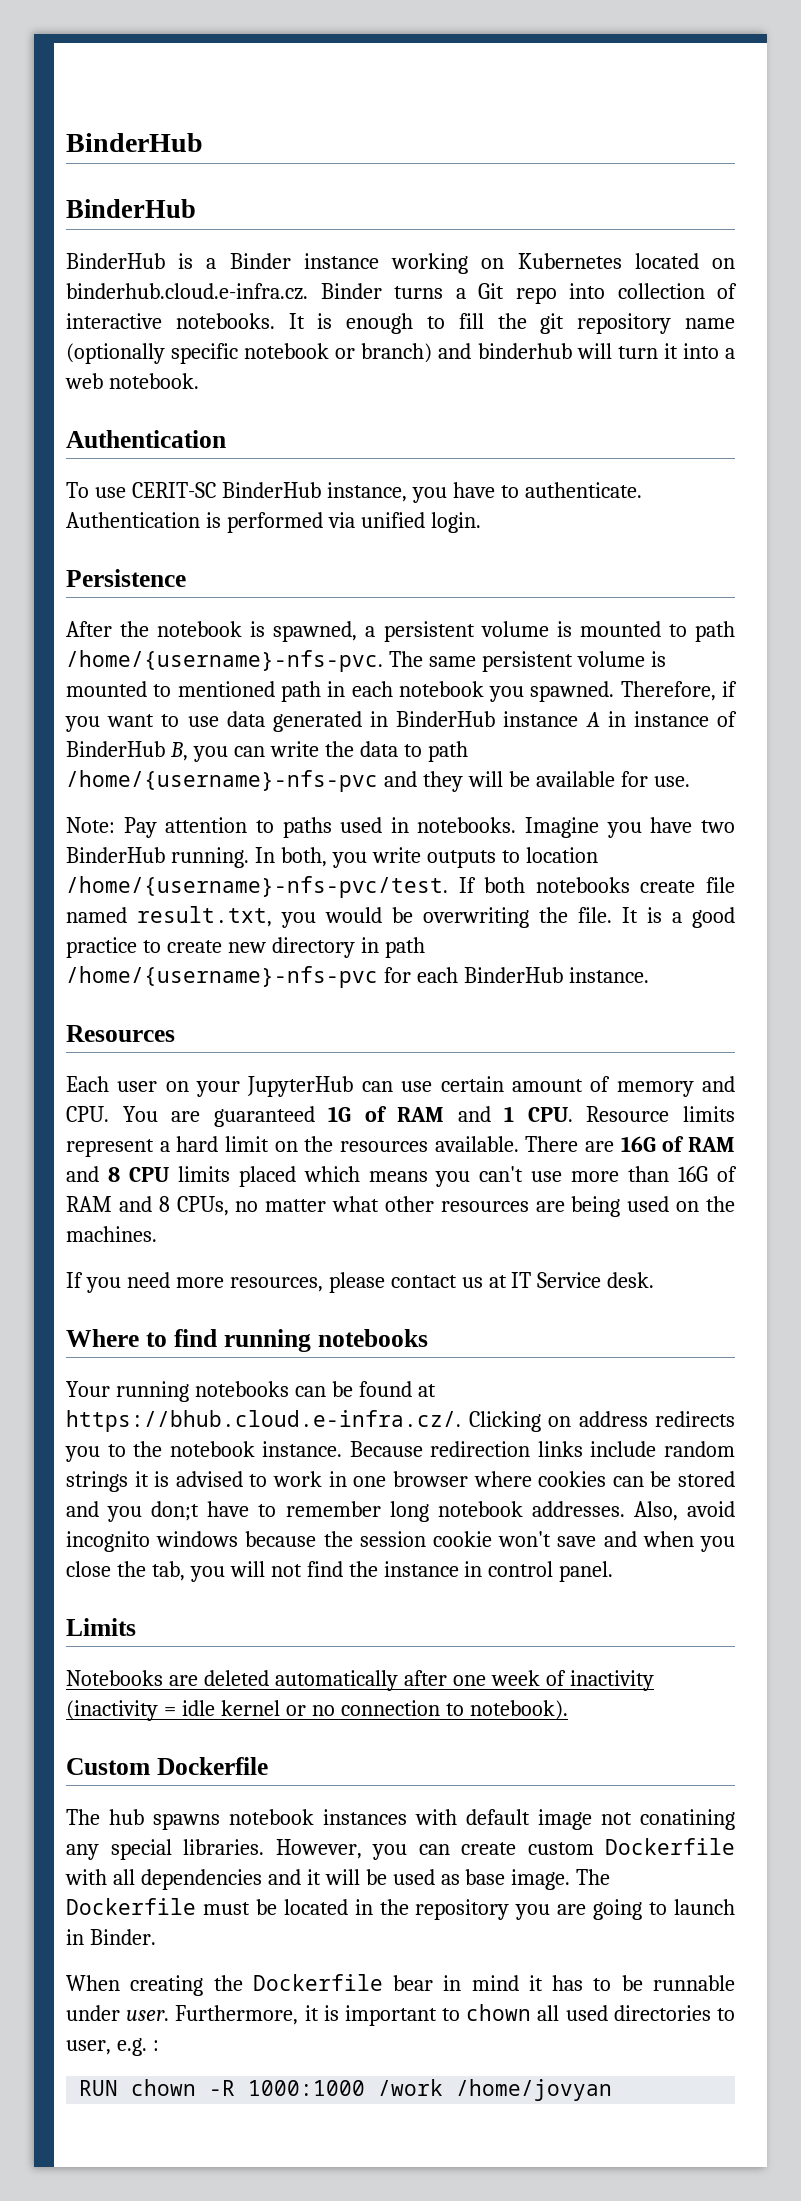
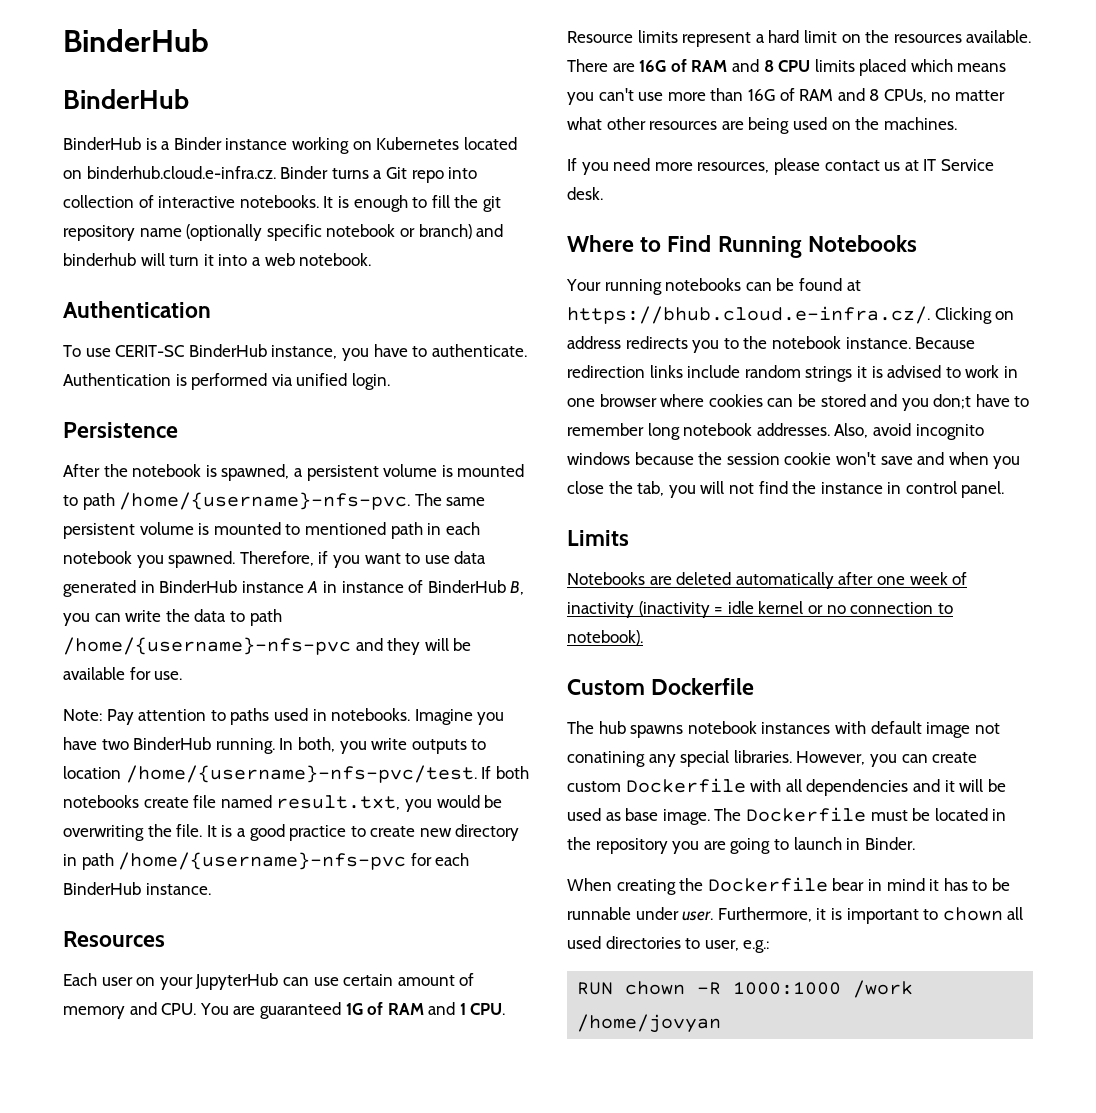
- Where to find running notebooks
+ Where to Find Running Notebooks
- Furthermore, it is important to chown all used directories to user, e.g. :
+ Furthermore, it is important to chown all used directories to user, e.g.:

